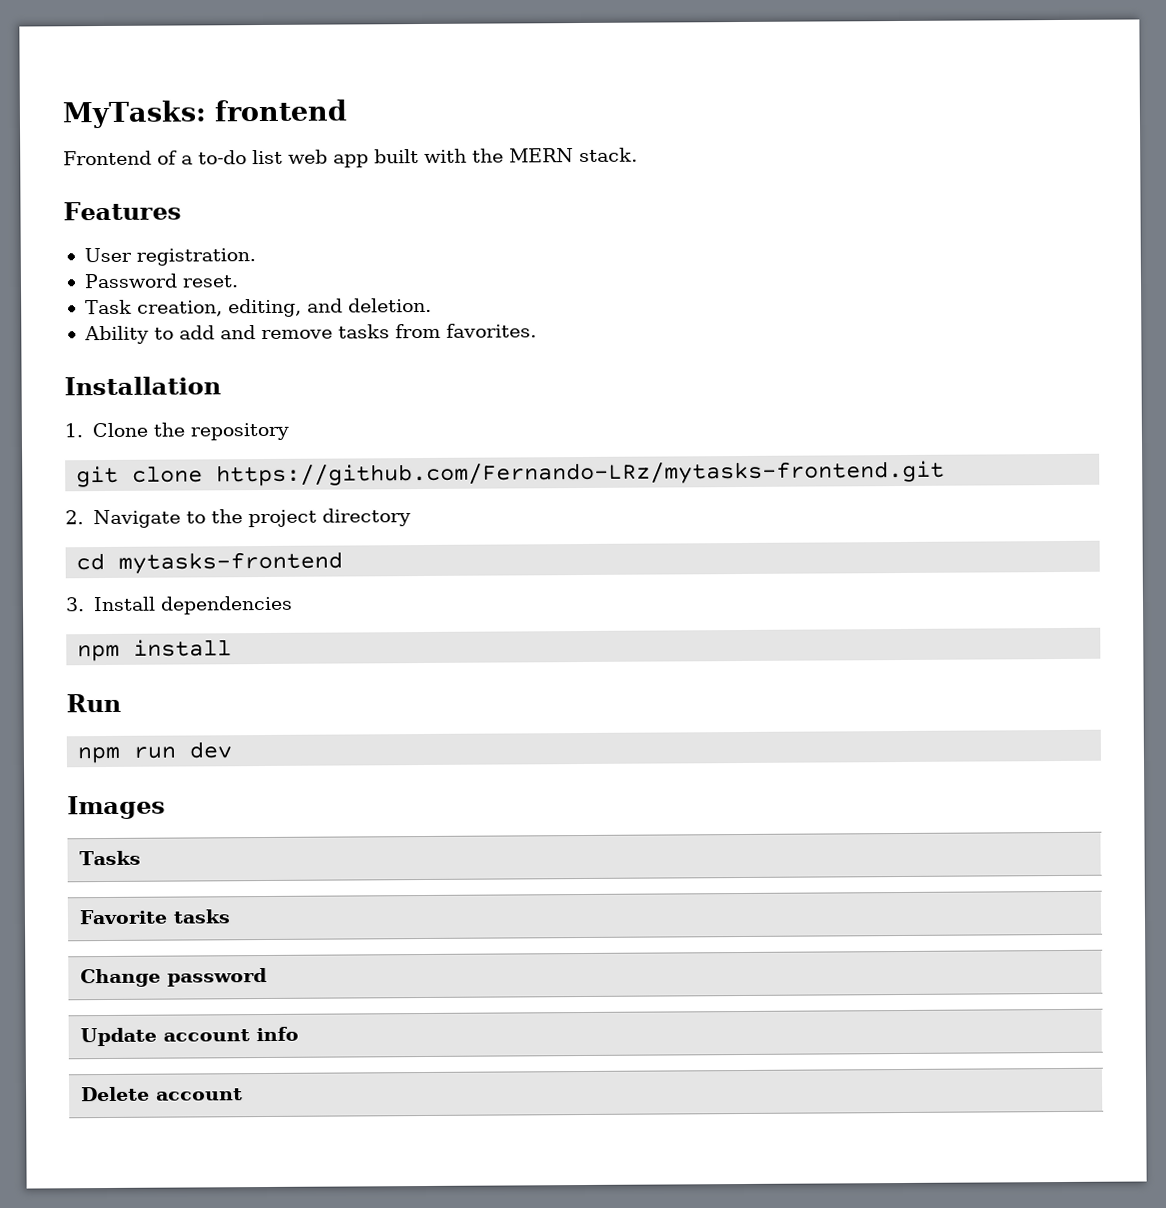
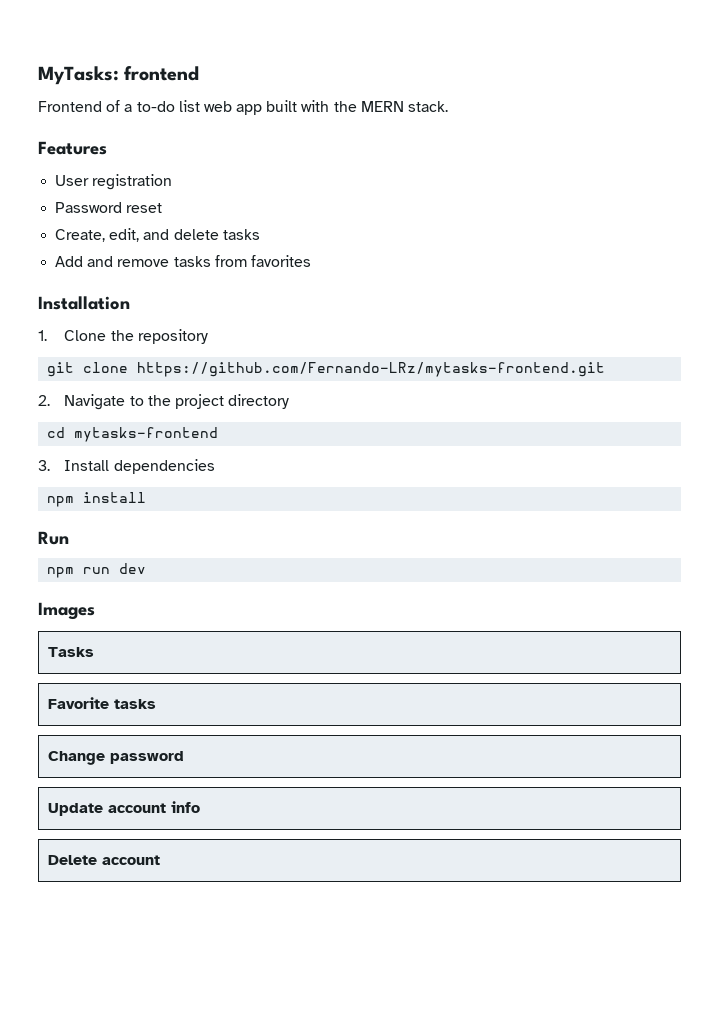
- User registration.
+ User registration
- Password reset.
- Task creation, editing, and deletion.
- Ability to add and remove tasks from favorites.
+ Password reset
+ Create, edit, and delete tasks
+ Add and remove tasks from favorites

